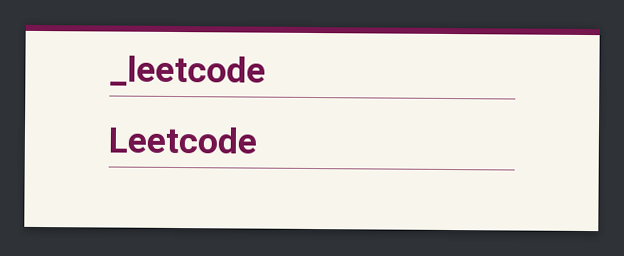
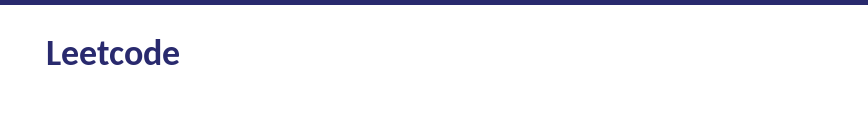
- _leetcode

